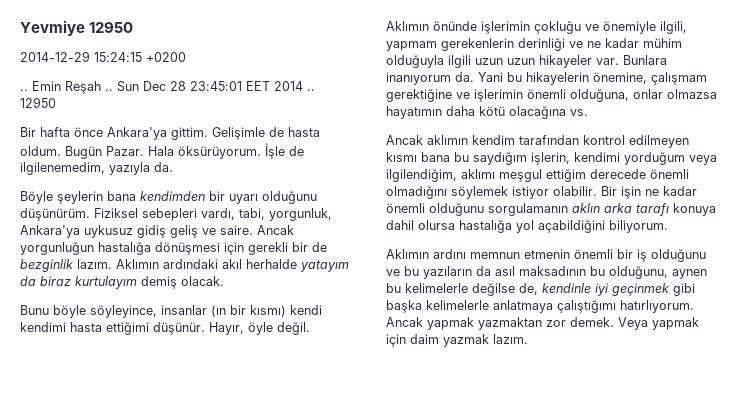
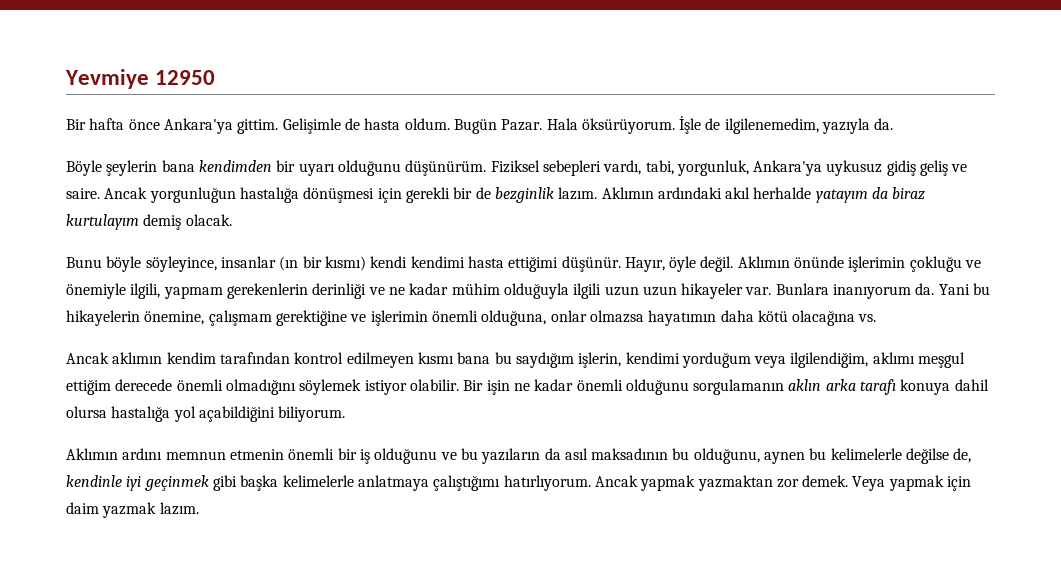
- 2014-12-29 15:24:15 +0200
- .. Emin Reşah .. Sun Dec 28 23:45:01 EET 2014 .. 12950

